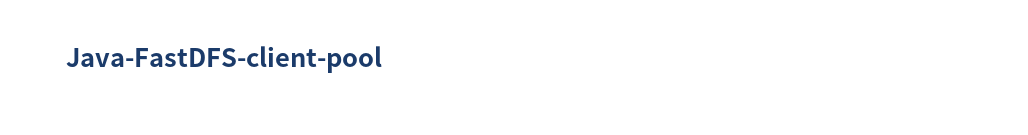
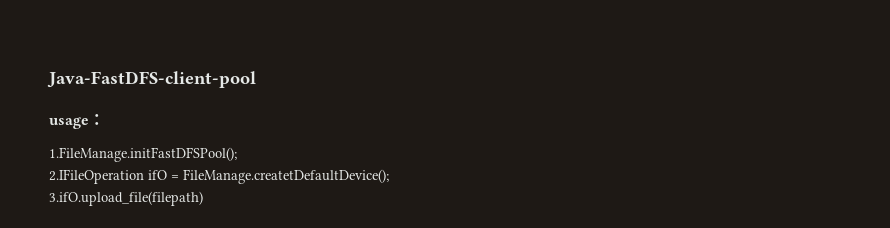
+ usage：
+ 1.FileManage.initFastDFSPool();
+ 2.IFileOperation ifO = FileManage.createtDefaultDevice();
+ 3.ifO.upload_file(filepath)

